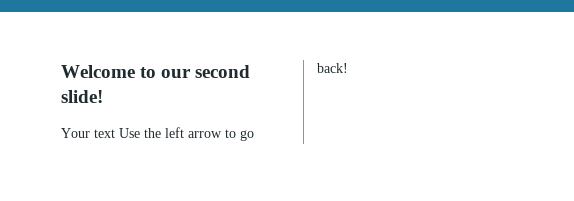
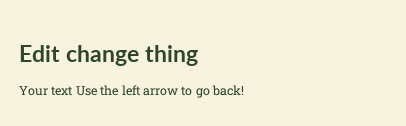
- Welcome to our second slide!
+ Edit change thing

